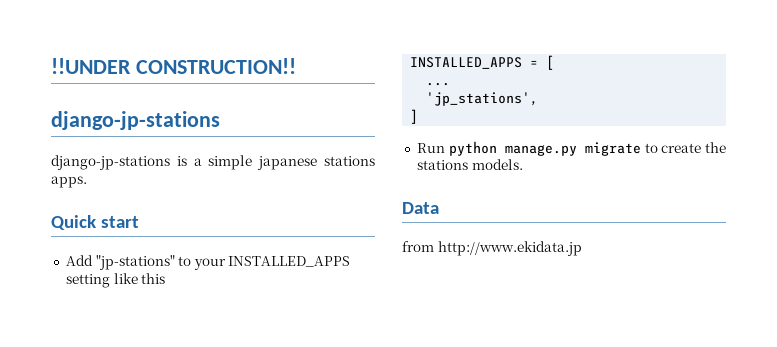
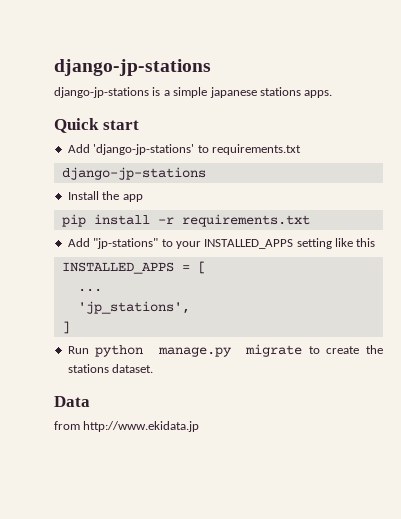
- !!UNDER CONSTRUCTION!!
+ Add 'django-jp-stations' to requirements.txt
+ django-jp-stations
+ Install the app
+ pip install -r requirements.txt
- Run python manage.py migrate to create the stations models.
+ Run python manage.py migrate to create the stations dataset.

